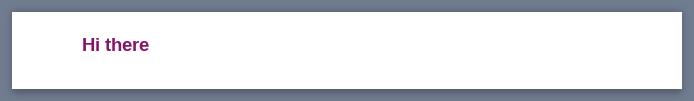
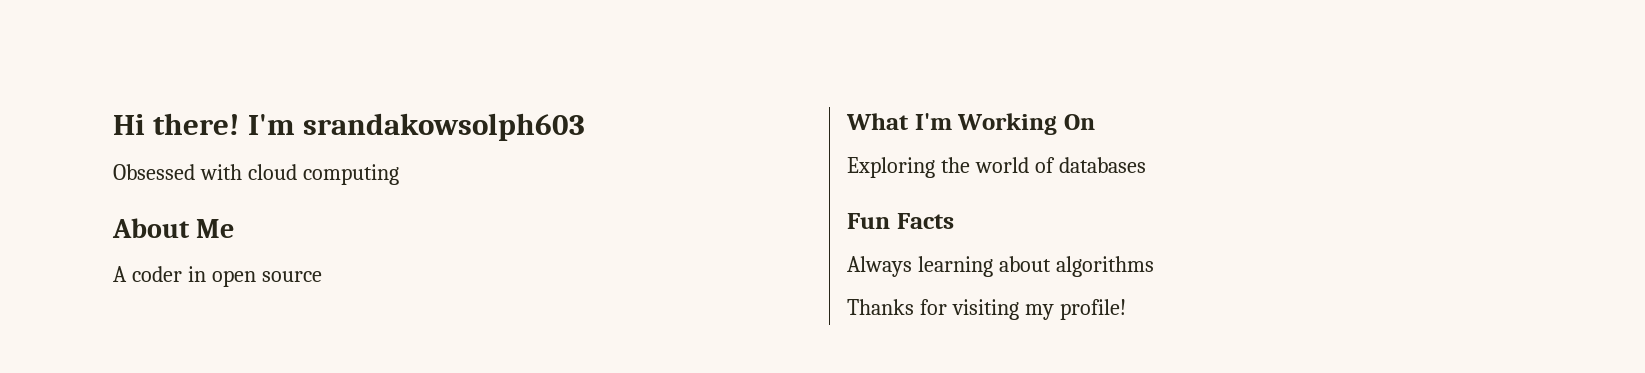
- Hi there
+ Hi there! I'm srandakowsolph603
+ Obsessed with cloud computing
+ About Me
+ A coder in open source
+ What I'm Working On
+ Exploring the world of databases
+ Fun Facts
+ Always learning about algorithms
+ Thanks for visiting my profile!

